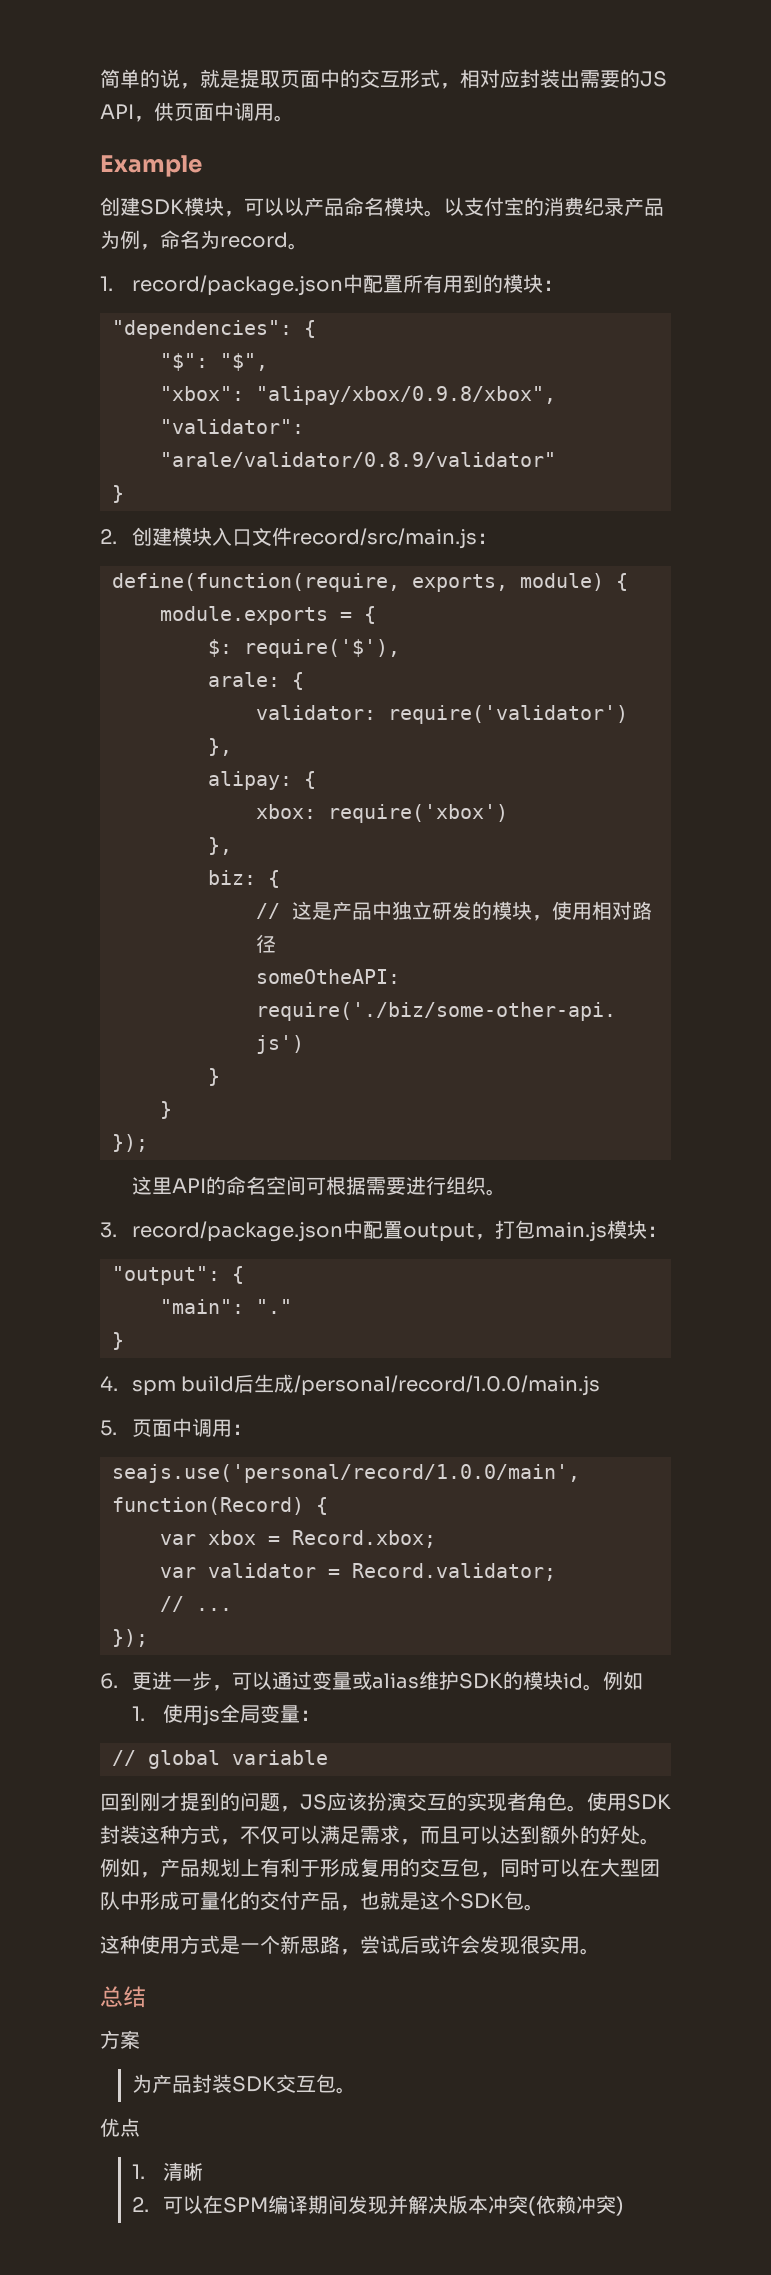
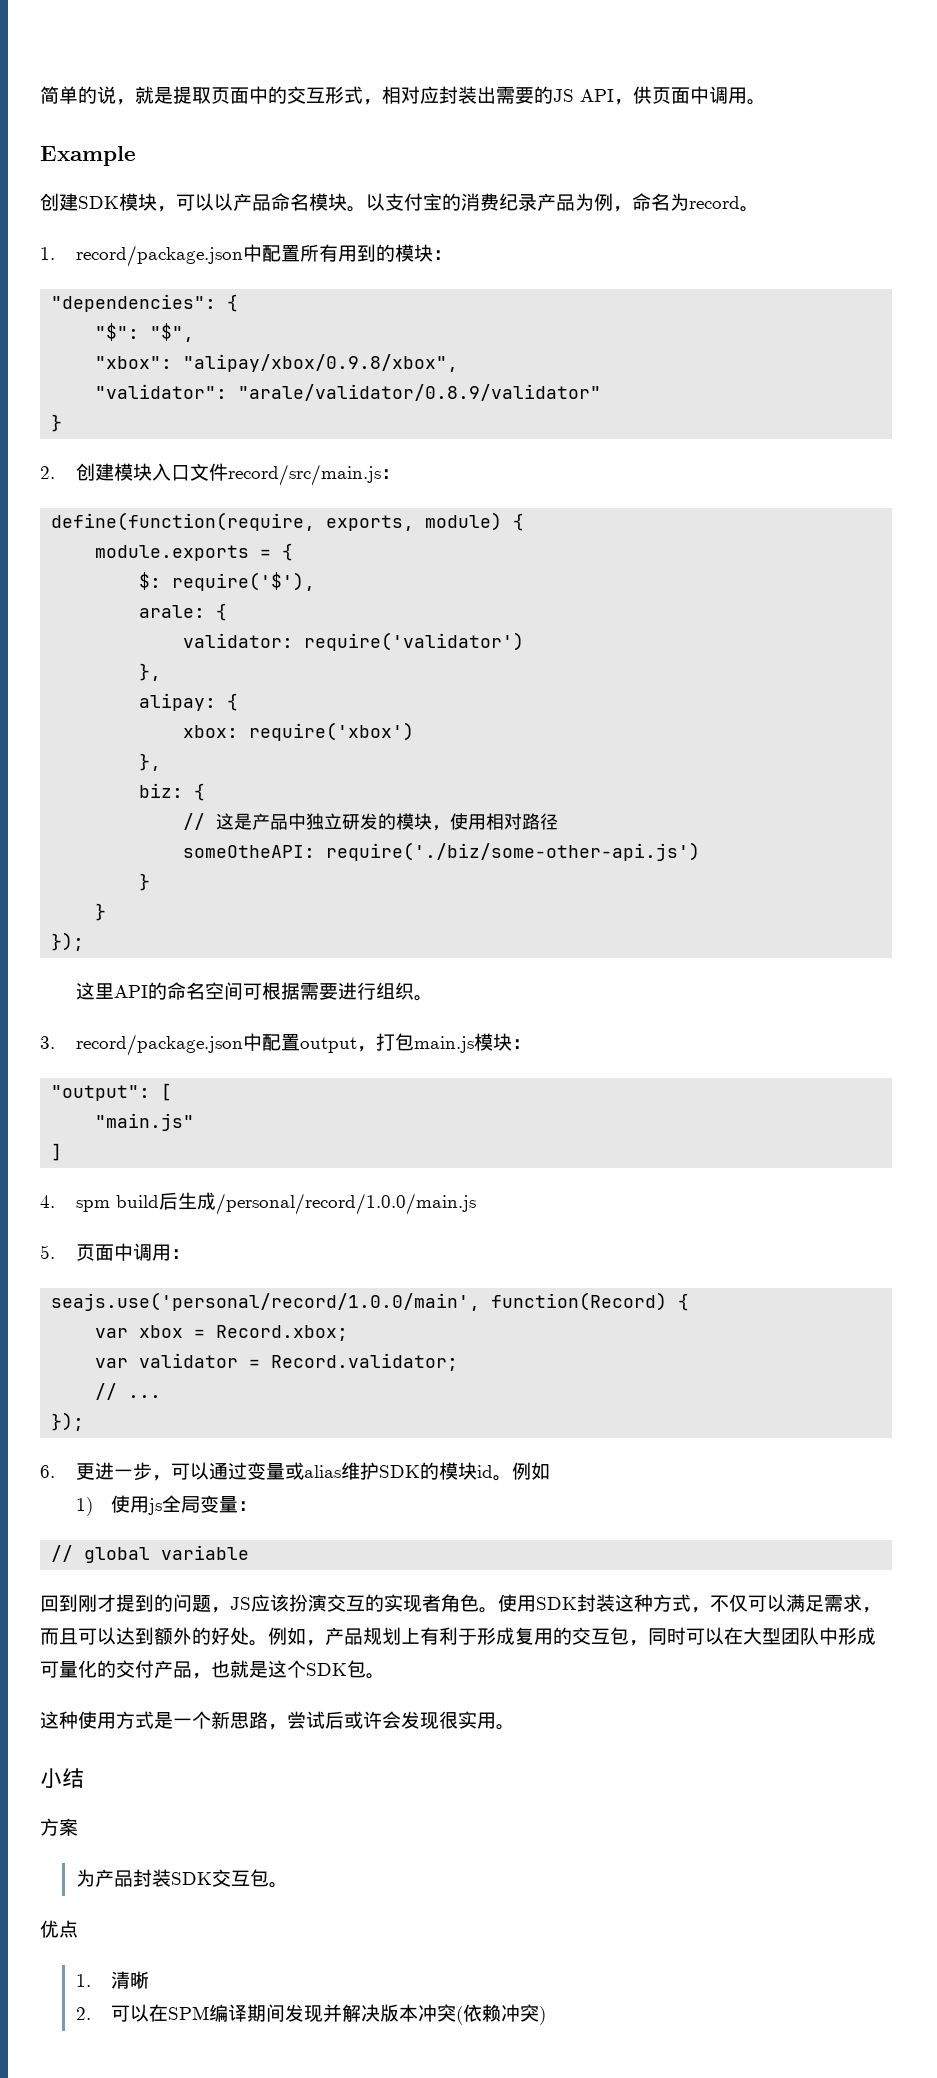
- "output": {
- "main": "."
- }
+ "output": [
+ "main.js"
+ ]
- 1.使用js全局变量：
+ 1)使用js全局变量：
- 总结
+ 小结

